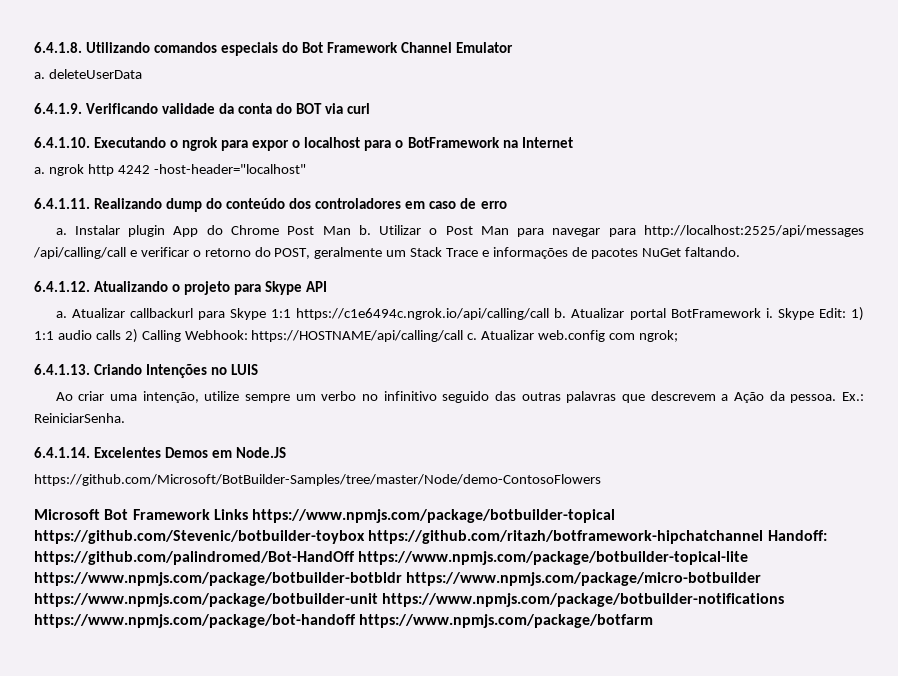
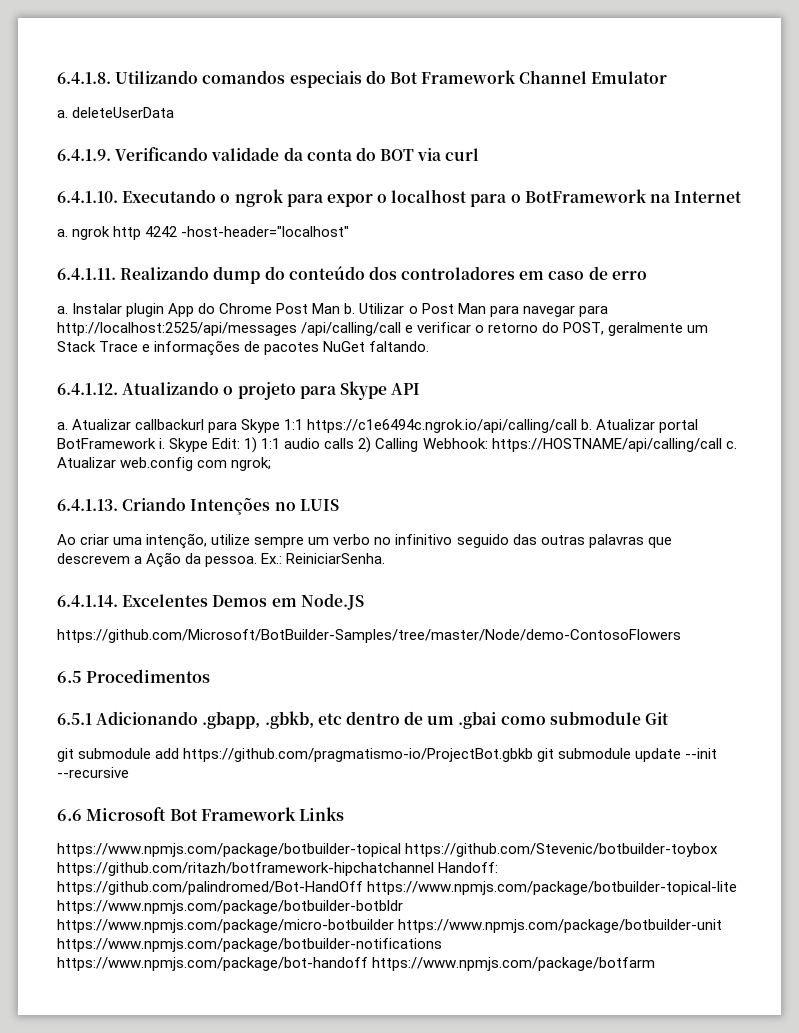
- Microsoft Bot Framework Links https://www.npmjs.com/package/botbuilder-topical https://github.com/Stevenic/botbuilder-toybox https://github.com/ritazh/botframework-hipchatchannel Handoff: https://github.com/palindromed/Bot-HandOff https://www.npmjs.com/package/botbuilder-topical-lite https://www.npmjs.com/package/botbuilder-botbldr https://www.npmjs.com/package/micro-botbuilder https://www.npmjs.com/package/botbuilder-unit https://www.npmjs.com/package/botbuilder-notifications https://www.npmjs.com/package/bot-handoff https://www.npmjs.com/package/botfarm
+ 6.5 Procedimentos
+ 6.5.1 Adicionando .gbapp, .gbkb, etc dentro de um .gbai como submodule Git
+ git submodule add https://github.com/pragmatismo-io/ProjectBot.gbkb git submodule update --init --recursive
+ 6.6 Microsoft Bot Framework Links
+ https://www.npmjs.com/package/botbuilder-topical https://github.com/Stevenic/botbuilder-toybox https://github.com/ritazh/botframework-hipchatchannel Handoff: https://github.com/palindromed/Bot-HandOff https://www.npmjs.com/package/botbuilder-topical-lite https://www.npmjs.com/package/botbuilder-botbldr https://www.npmjs.com/package/micro-botbuilder https://www.npmjs.com/package/botbuilder-unit https://www.npmjs.com/package/botbuilder-notifications https://www.npmjs.com/package/bot-handoff https://www.npmjs.com/package/botfarm

